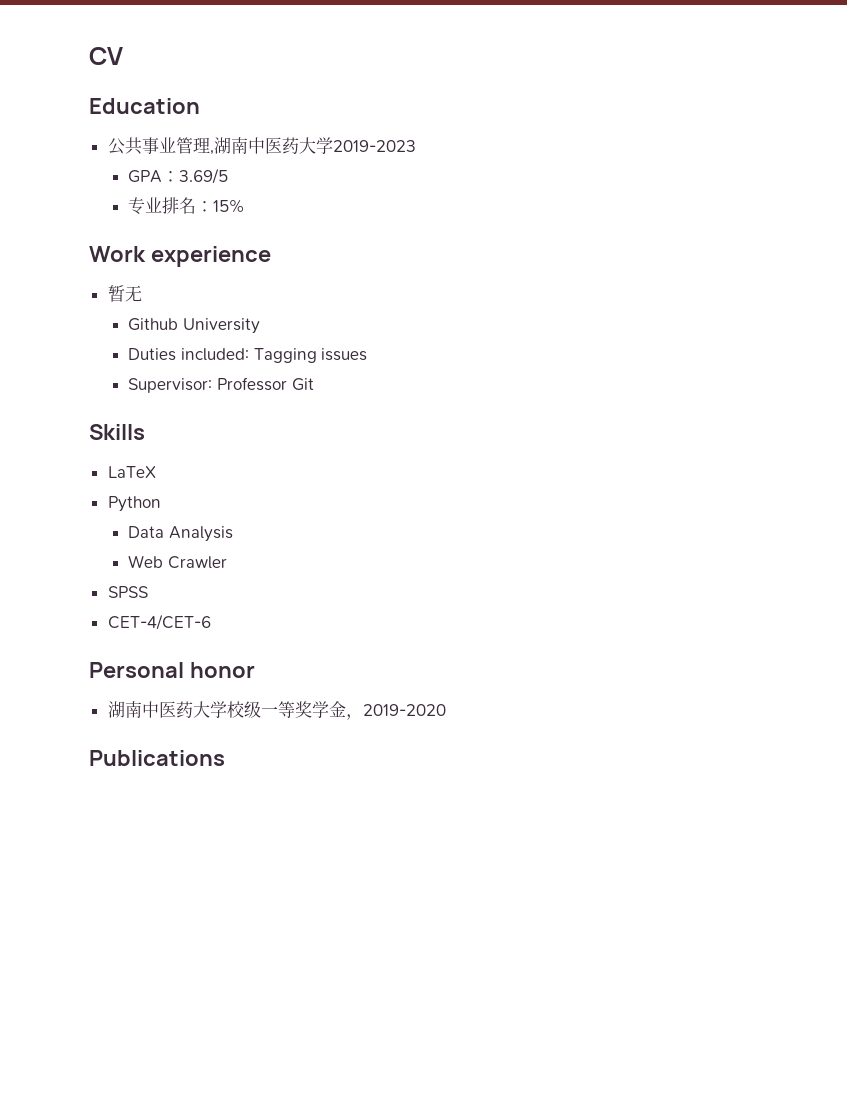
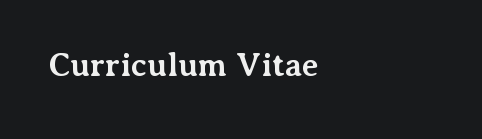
- CV
- Education
- 公共事业管理,湖南中医药大学2019-2023
- GPA：3.69/5
- 专业排名：15%
- Work experience
- 暂无
- Github University
- Duties included: Tagging issues
- Supervisor: Professor Git
- Skills
- LaTeX
- Python
- Data Analysis
- Web Crawler
- SPSS
- CET-4/CET-6
- Personal honor
- 湖南中医药大学校级一等奖学金，2019-2020
- Publications
+ Curriculum Vitae

